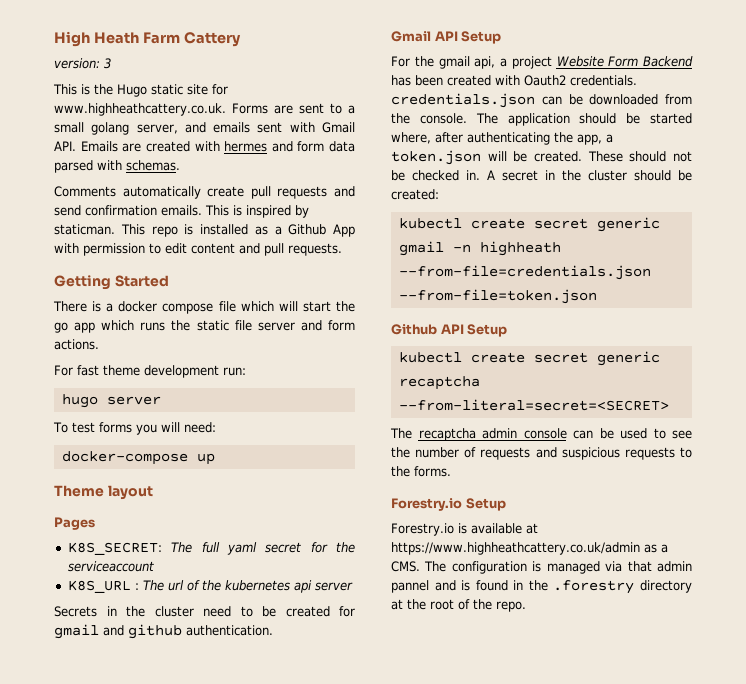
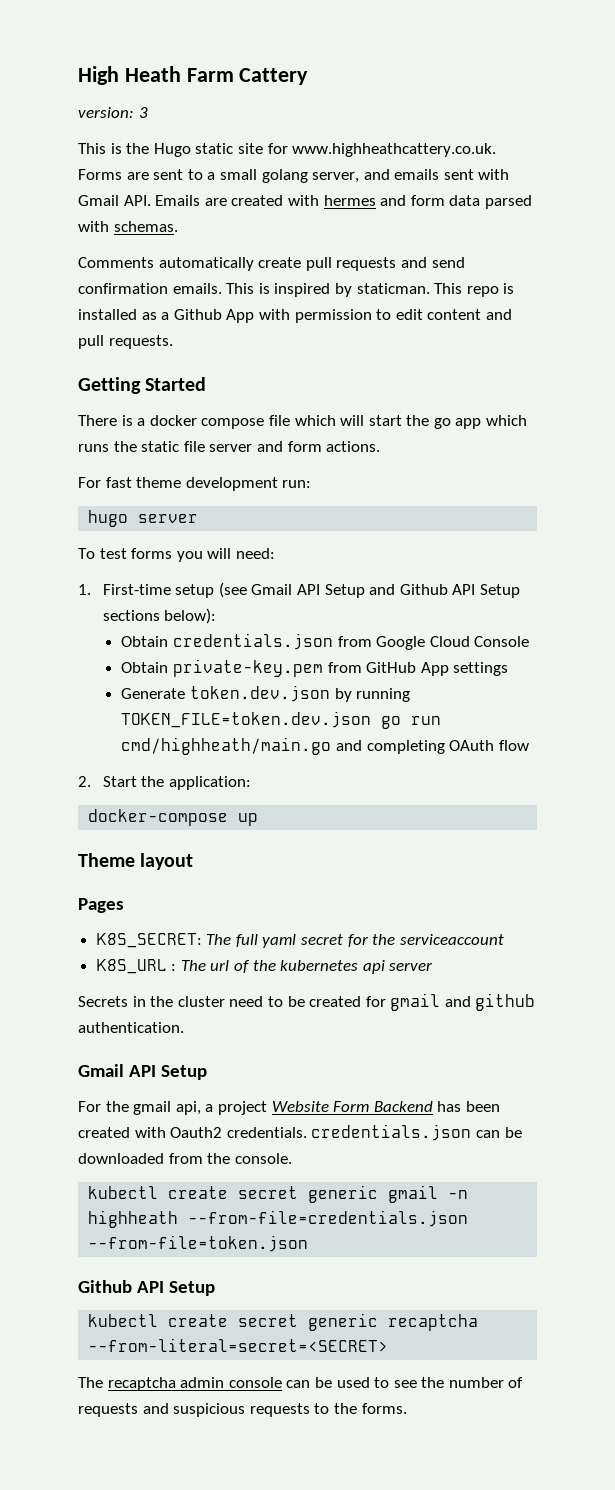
+ 1. First-time setup (see Gmail API Setup and Github API Setup sections below):
+ Obtain credentials.json from Google Cloud Console
+ Obtain private-key.pem from GitHub App settings
+ Generate token.dev.json by running TOKEN_FILE=token.dev.json go run cmd/highheath/main.go and completing OAuth flow
+ 2. Start the application:
- The application should be started where, after authenticating the app, a token.json will be created. These should not be checked in. A secret in the cluster should be created:
- Forestry.io Setup
- Forestry.io is available at https://www.highheathcattery.co.uk/admin as a CMS. The configuration is managed via that admin pannel and is found in the .forestry directory at the root of the repo.

